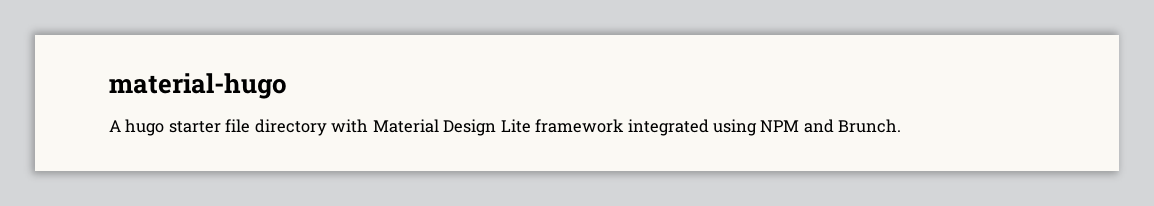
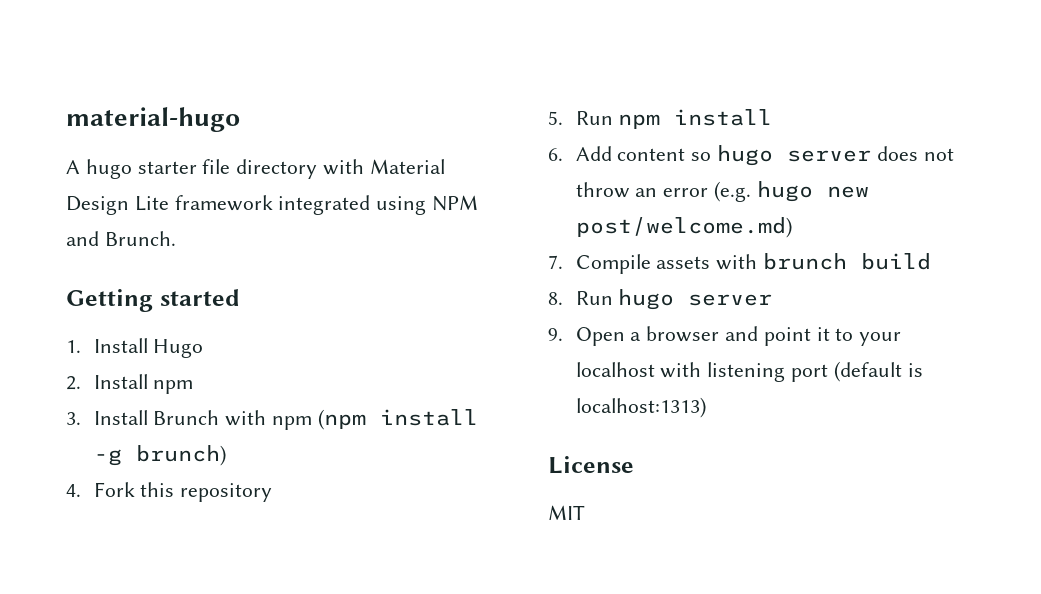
+ Getting started
+ 1. Install Hugo
+ 2. Install npm
+ 3. Install Brunch with npm (npm install -g brunch)
+ 4. Fork this repository
+ 5. Run npm install
+ 6. Add content so hugo server does not throw an error (e.g. hugo new post/welcome.md)
+ 7. Compile assets with brunch build
+ 8. Run hugo server
+ 9. Open a browser and point it to your localhost with listening port (default is localhost:1313)
+ License
+ MIT

